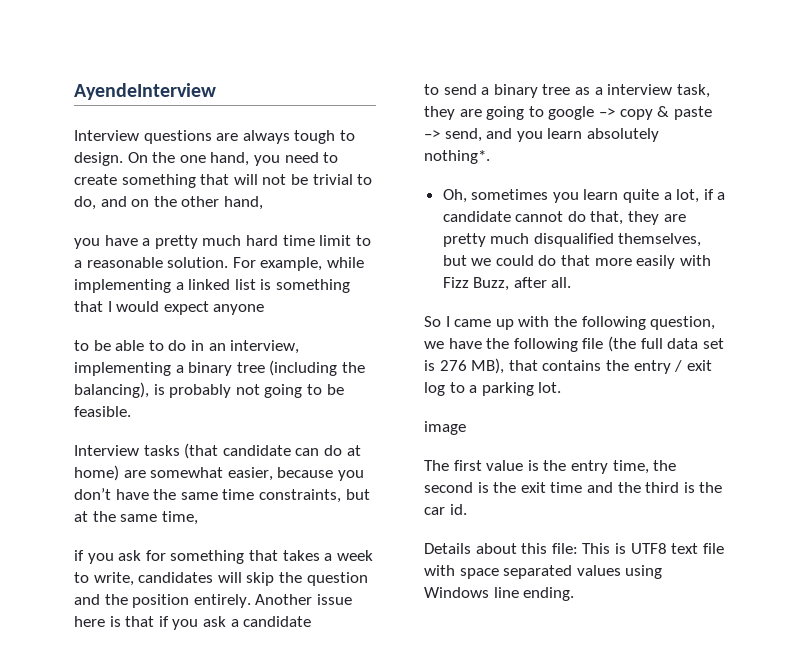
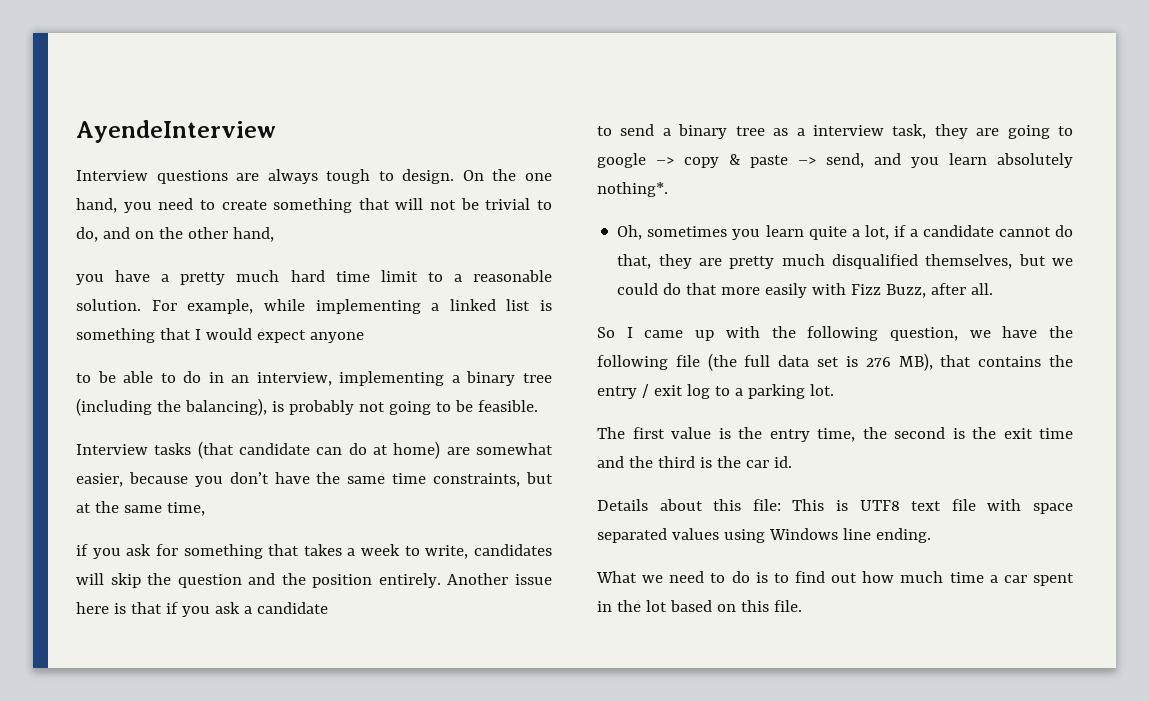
- image
+ What we need to do is to find out how much time a car spent in the lot based on this file.

